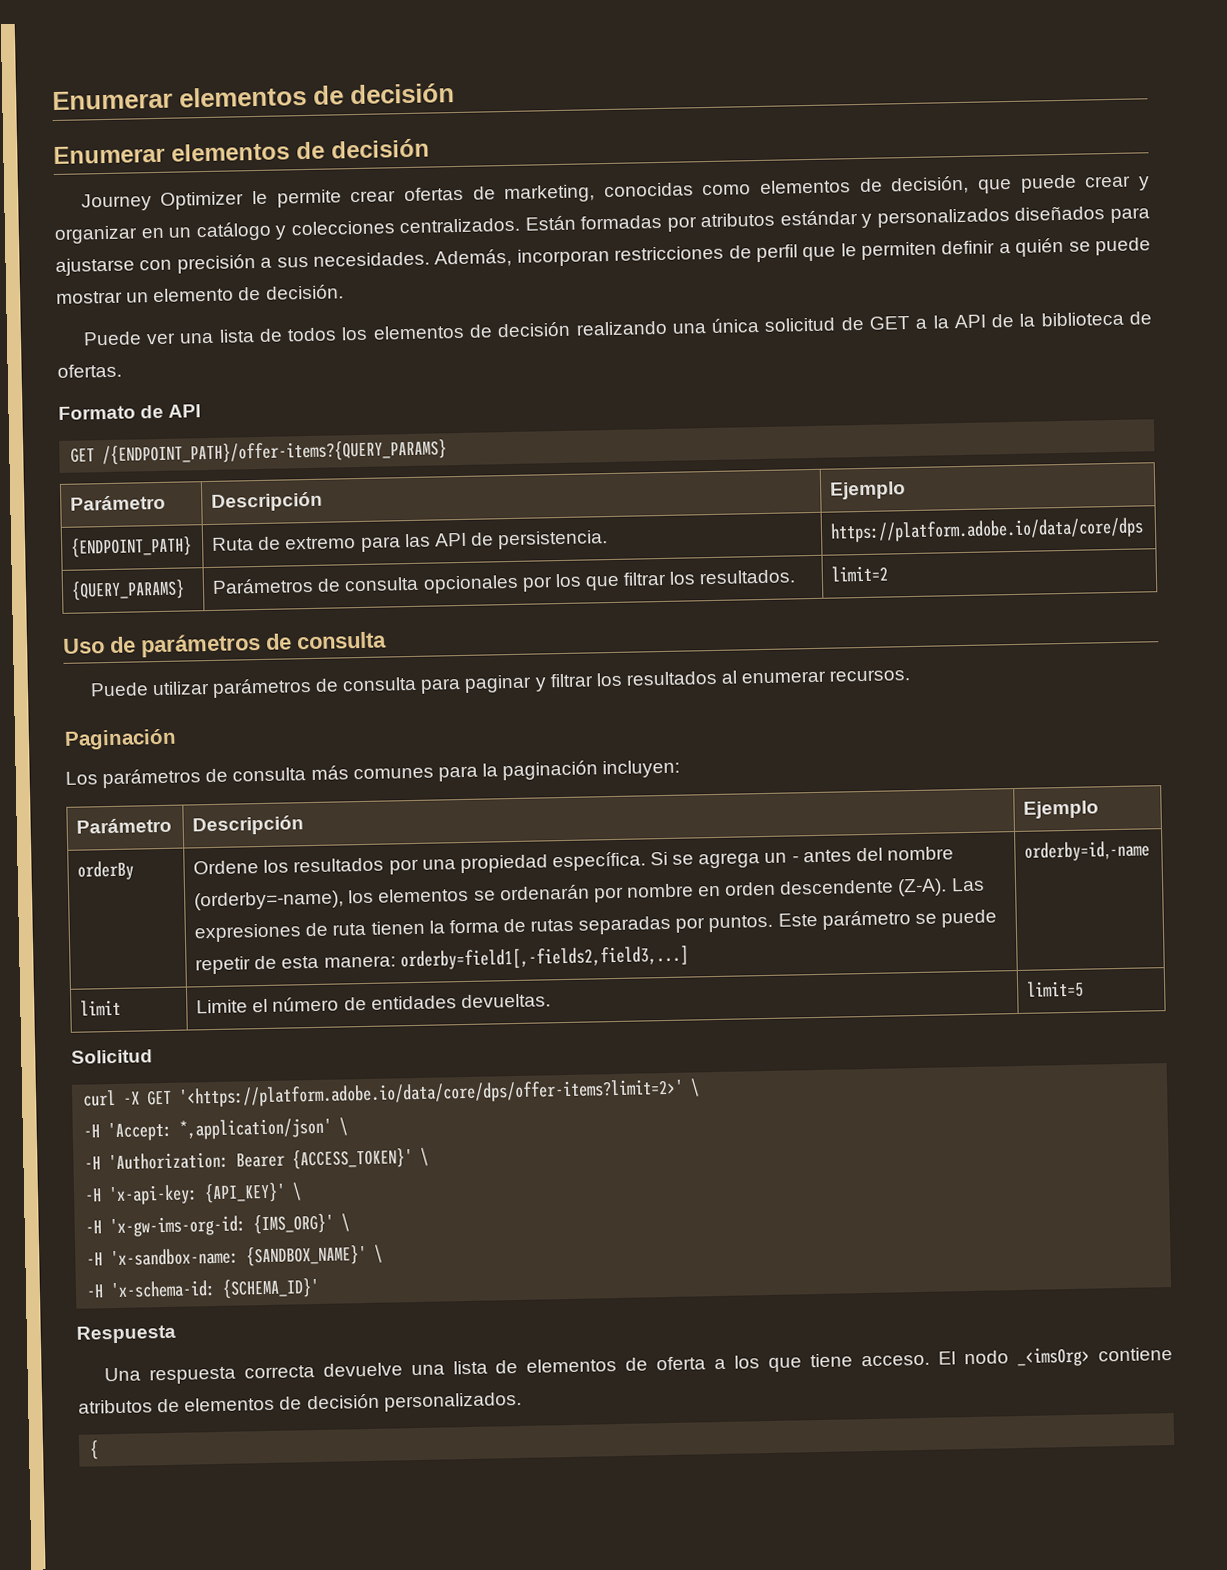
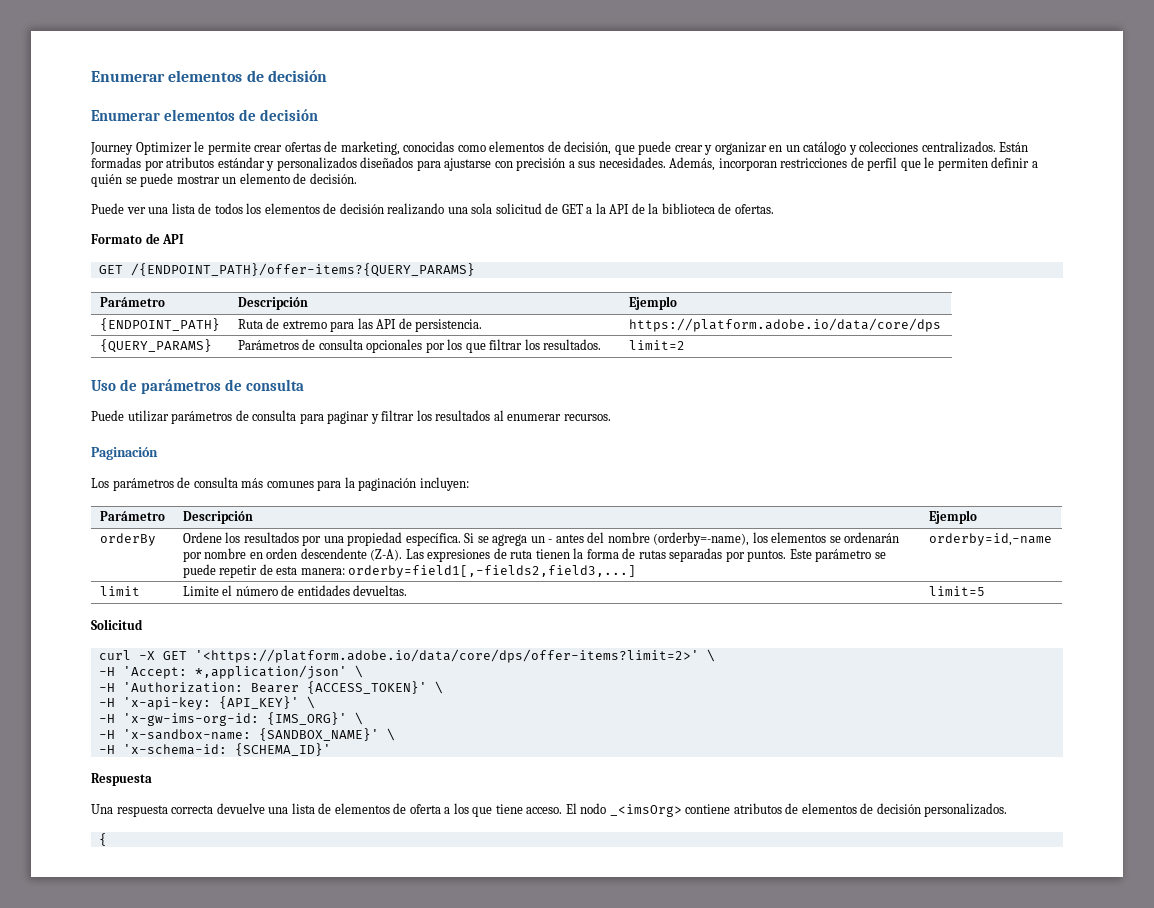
- Puede ver una lista de todos los elementos de decisión realizando una única solicitud de GET a la API de la biblioteca de ofertas.
+ Puede ver una lista de todos los elementos de decisión realizando una sola solicitud de GET a la API de la biblioteca de ofertas.

